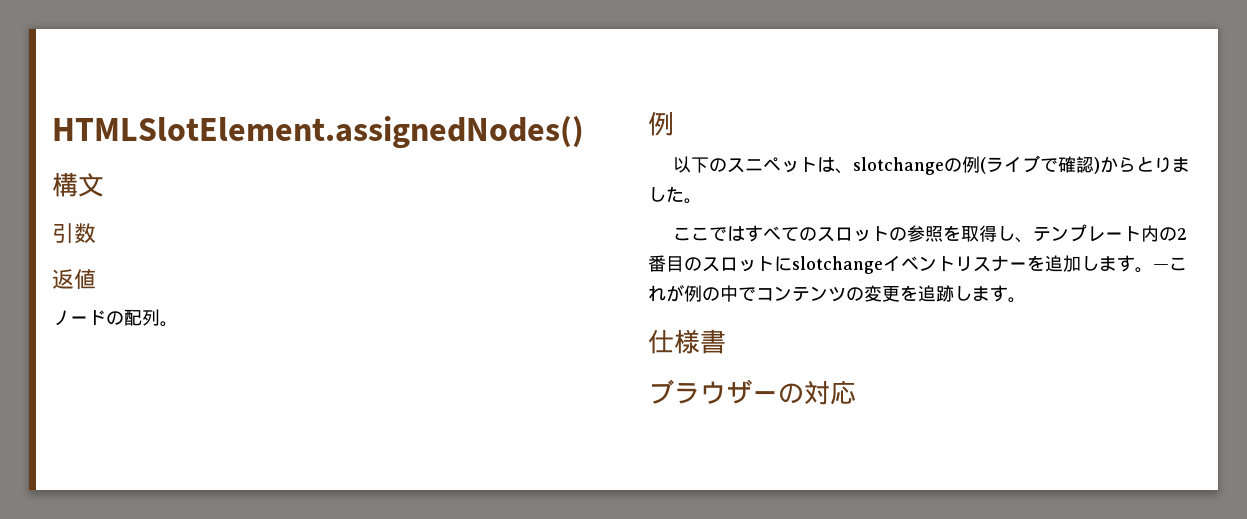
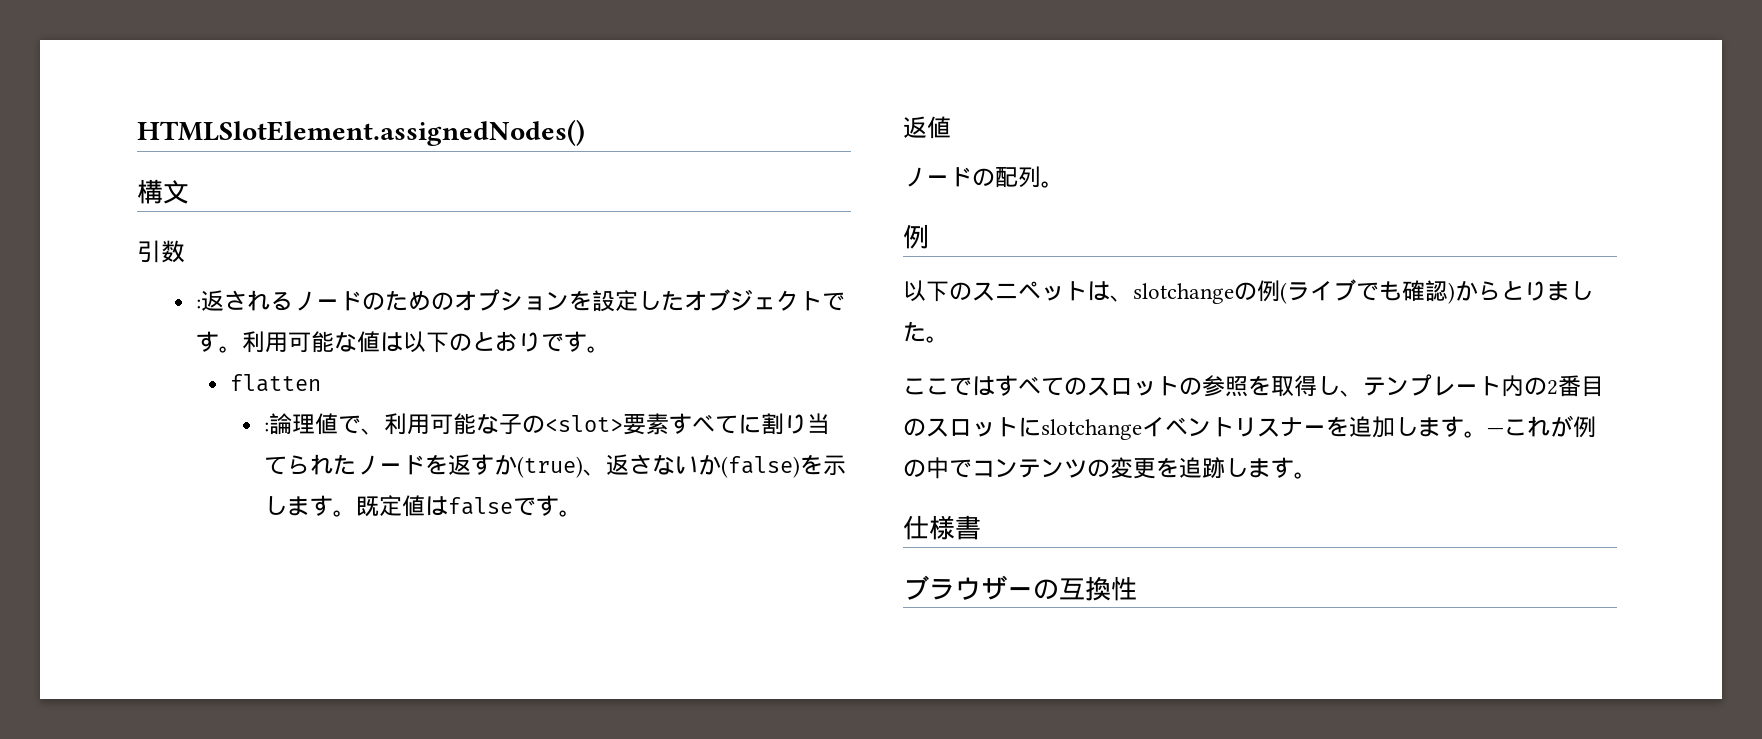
+ :返されるノードのためのオプションを設定したオブジェクトです。利用可能な値は以下のとおりです。
+ flatten
+ :論理値で、利用可能な子の<slot>要素すべてに割り当てられたノードを返すか(true)、返さないか(false)を示します。既定値はfalseです。
- 以下のスニペットは、slotchangeの例(ライブで確認)からとりました。
+ 以下のスニペットは、slotchangeの例(ライブでも確認)からとりました。
- ブラウザーの対応
+ ブラウザーの互換性

